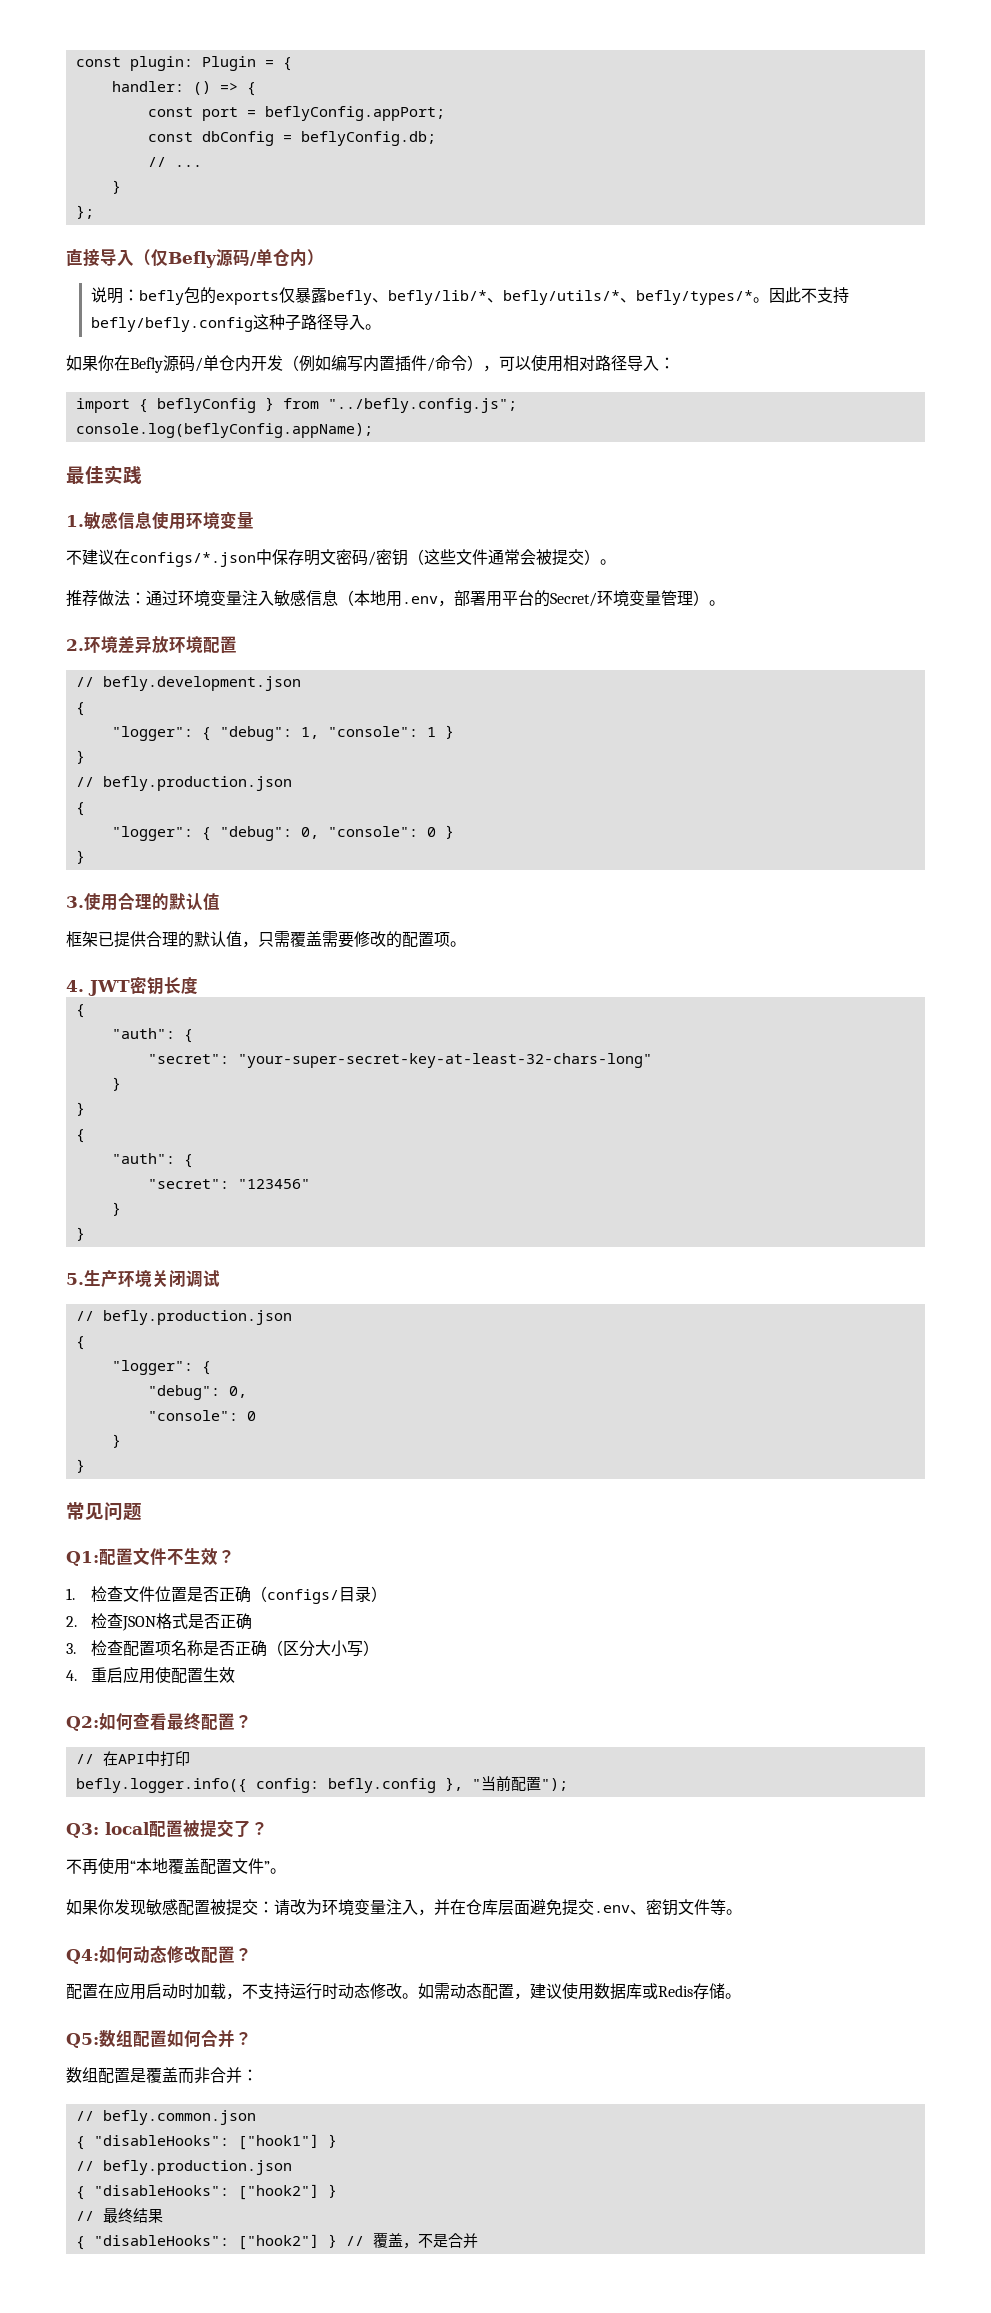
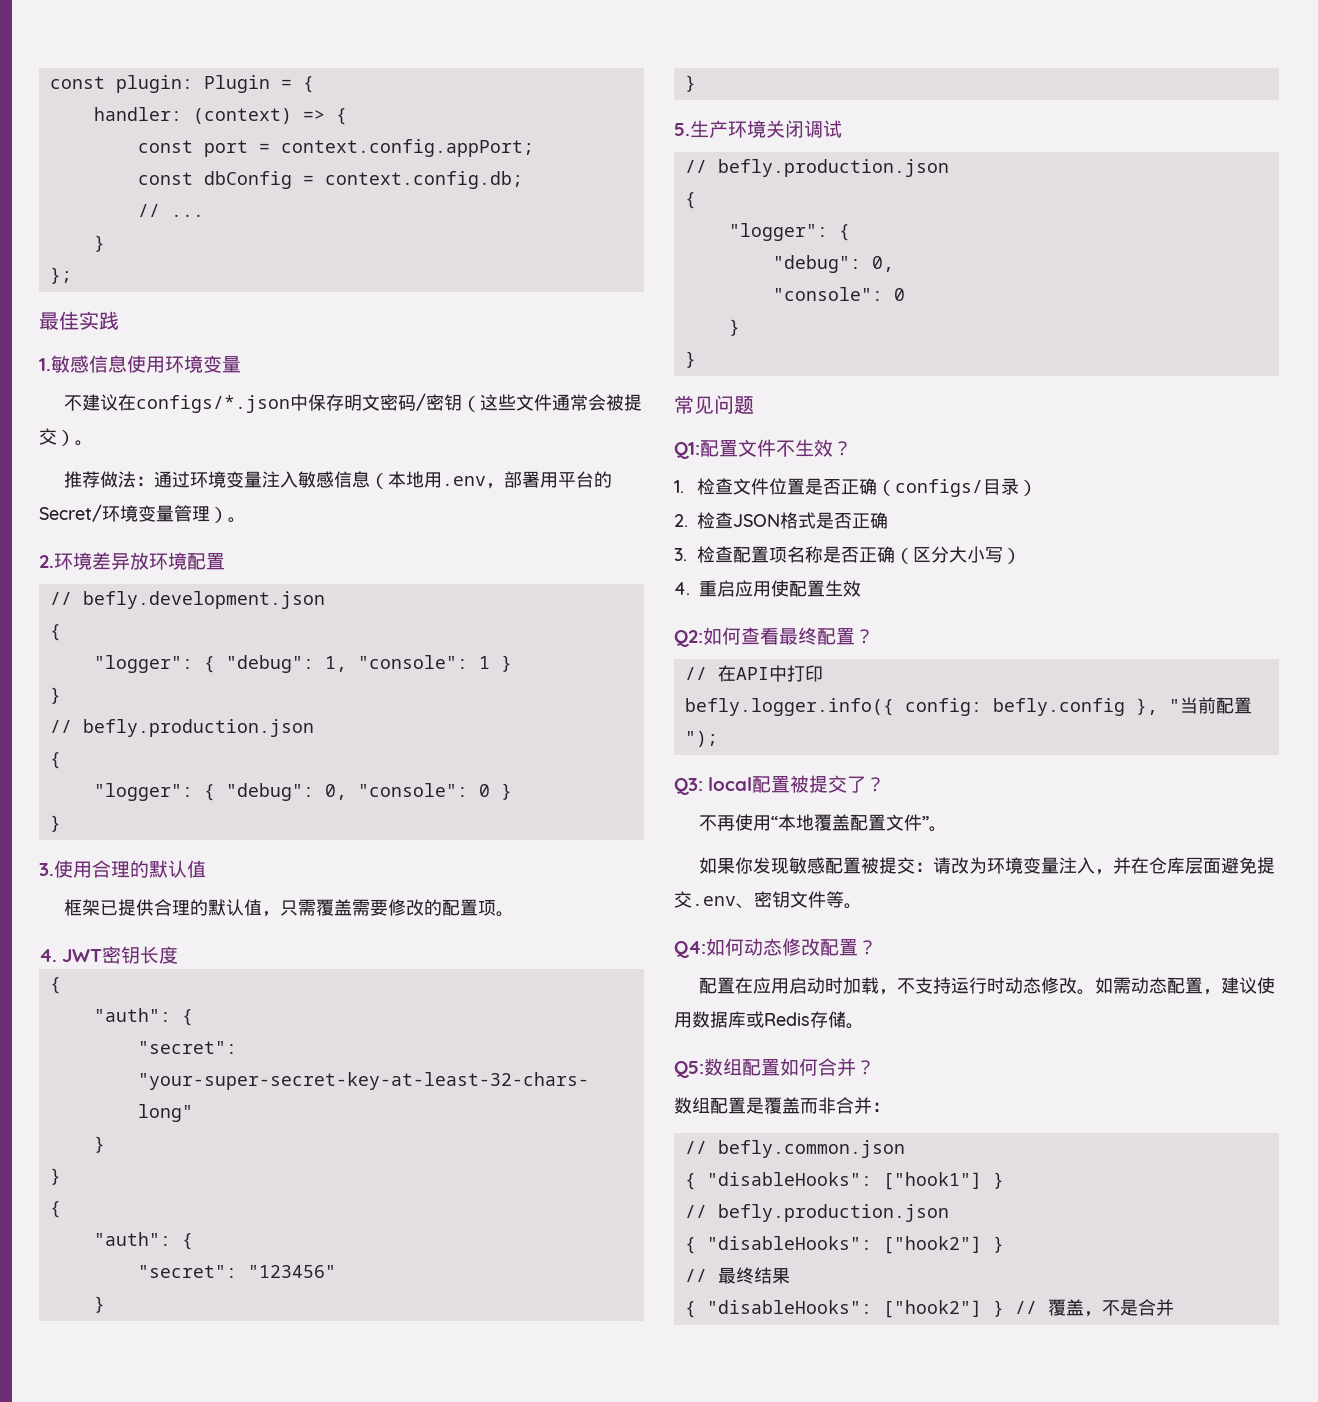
- handler: () => {
+ handler: (context) => {
- const port = beflyConfig.appPort;
+ const port = context.config.appPort;
- const dbConfig = beflyConfig.db;
+ const dbConfig = context.config.db;
- 直接导入（仅Befly源码/单仓内）
- 说明：befly包的exports仅暴露befly、befly/lib/*、befly/utils/*、befly/types/*。因此不支持befly/befly.config这种子路径导入。
- 如果你在Befly源码/单仓内开发（例如编写内置插件/命令），可以使用相对路径导入：
- import { beflyConfig } from "../befly.config.js";
- console.log(beflyConfig.appName);

